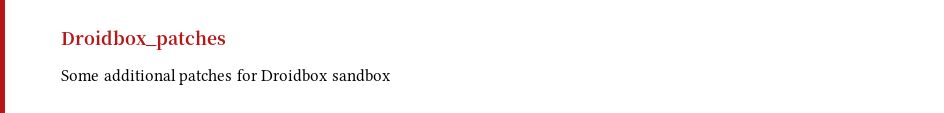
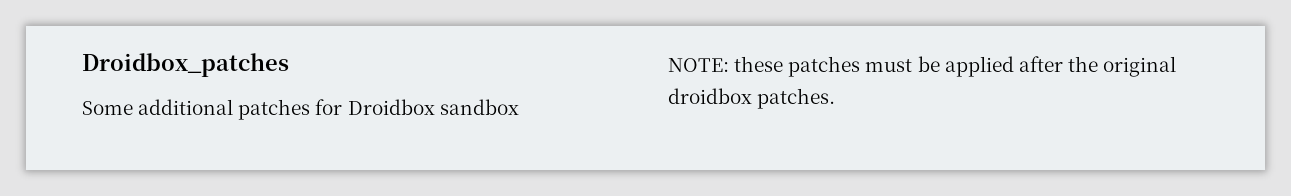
+ NOTE: these patches must be applied after the original droidbox patches.

